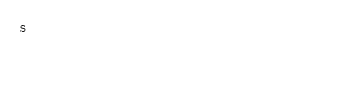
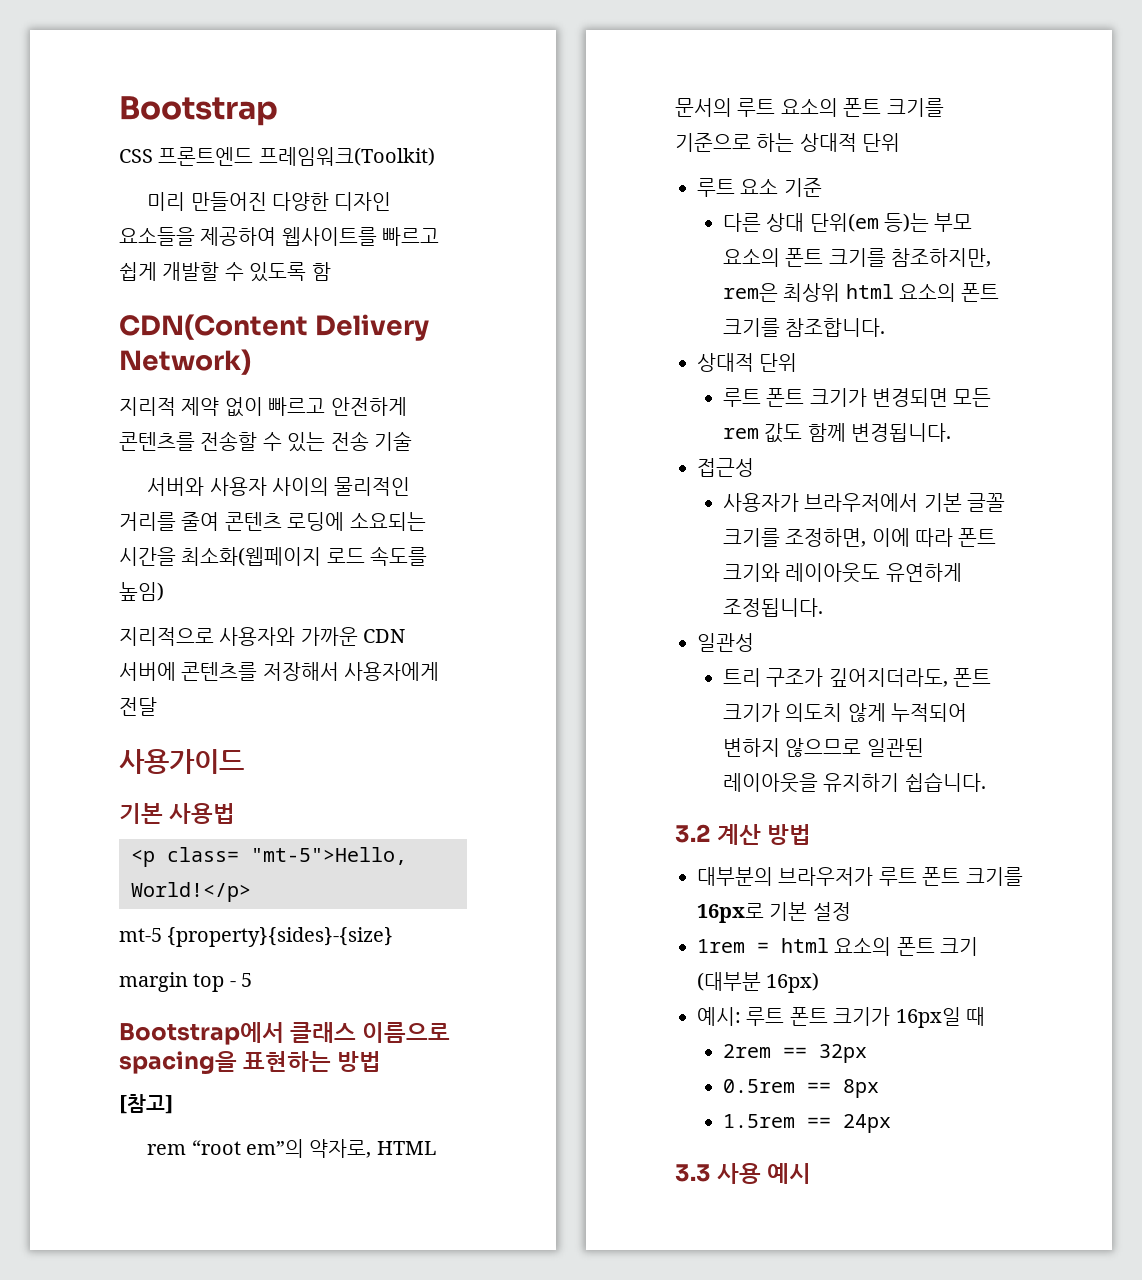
- s
+ Bootstrap
+ CSS 프론트엔드 프레임워크(Toolkit)
+ 미리 만들어진 다양한 디자인 요소들을 제공하여 웹사이트를 빠르고 쉽게 개발할 수 있도록 함
+ CDN(Content Delivery Network)
+ 지리적 제약 없이 빠르고 안전하게 콘텐츠를 전송할 수 있는 전송 기술
+ 서버와 사용자 사이의 물리적인 거리를 줄여 콘텐츠 로딩에 소요되는 시간을 최소화(웹페이지 로드 속도를 높임)
+ 지리적으로 사용자와 가까운 CDN 서버에 콘텐츠를 저장해서 사용자에게 전달
+ 사용가이드
+ 기본 사용법
+ <p class= "mt-5">Hello, World!</p>
+ mt-5 {property}{sides}-{size}
+ margin top - 5
+ Bootstrap에서 클래스 이름으로 spacing을 표현하는 방법
+ [참고]
+ rem “root em”의 약자로, HTML 문서의 루트 요소의 폰트 크기를 기준으로 하는 상대적 단위
+ 루트 요소 기준
+ 다른 상대 단위(em 등)는 부모 요소의 폰트 크기를 참조하지만, rem은 최상위 html 요소의 폰트 크기를 참조합니다.
+ 상대적 단위
+ 루트 폰트 크기가 변경되면 모든 rem 값도 함께 변경됩니다.
+ 접근성
+ 사용자가 브라우저에서 기본 글꼴 크기를 조정하면, 이에 따라 폰트 크기와 레이아웃도 유연하게 조정됩니다.
+ 일관성
+ 트리 구조가 깊어지더라도, 폰트 크기가 의도치 않게 누적되어 변하지 않으므로 일관된 레이아웃을 유지하기 쉽습니다.
+ 3.2 계산 방법
+ 대부분의 브라우저가 루트 폰트 크기를 16px로 기본 설정
+ 1rem = html 요소의 폰트 크기 (대부분 16px)
+ 예시: 루트 폰트 크기가 16px일 때
+ 2rem == 32px
+ 0.5rem == 8px
+ 1.5rem == 24px
+ 3.3 사용 예시

